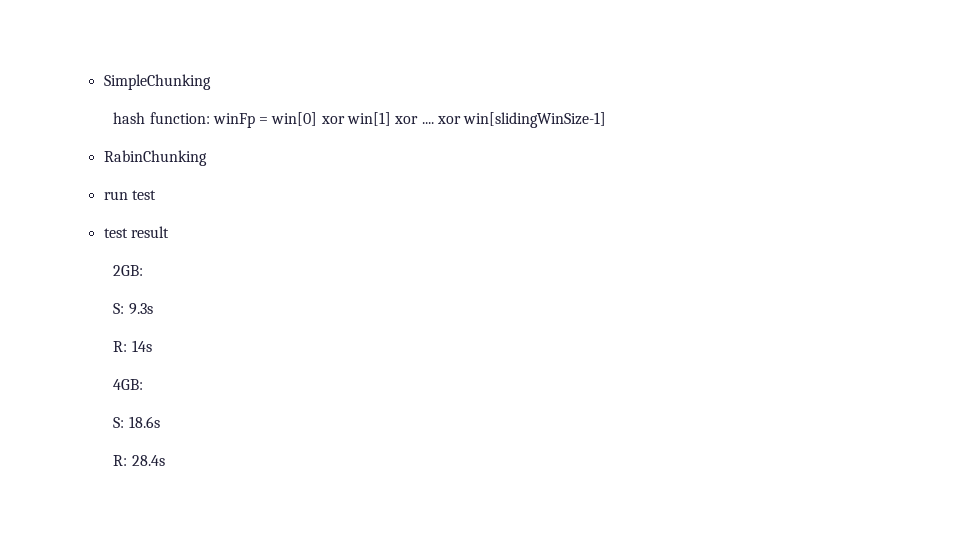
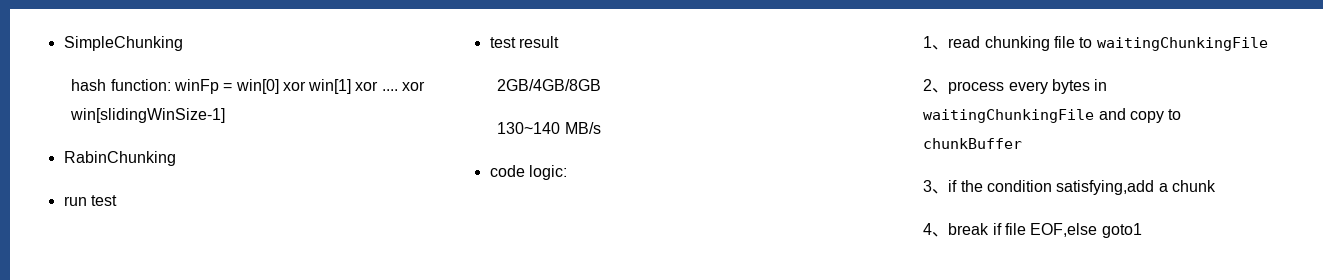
- 2GB:
- S: 9.3s
- R: 14s
- 4GB:
- S: 18.6s
- R: 28.4s
+ 2GB/4GB/8GB
+ 130~140 MB/s
+ code logic:
+ 1、read chunking file to waitingChunkingFile
+ 2、process every bytes in waitingChunkingFile and copy to chunkBuffer
+ 3、if the condition satisfying,add a chunk
+ 4、break if file EOF,else goto1

